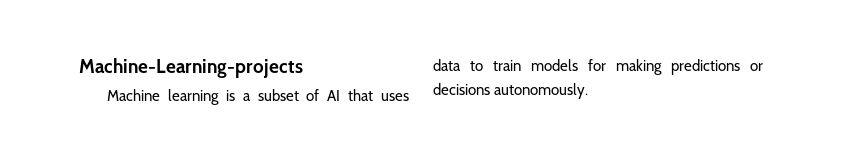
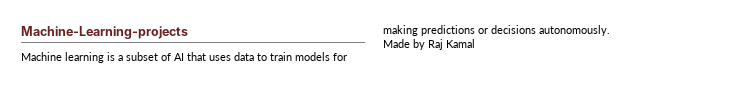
+ Made by Raj Kamal

